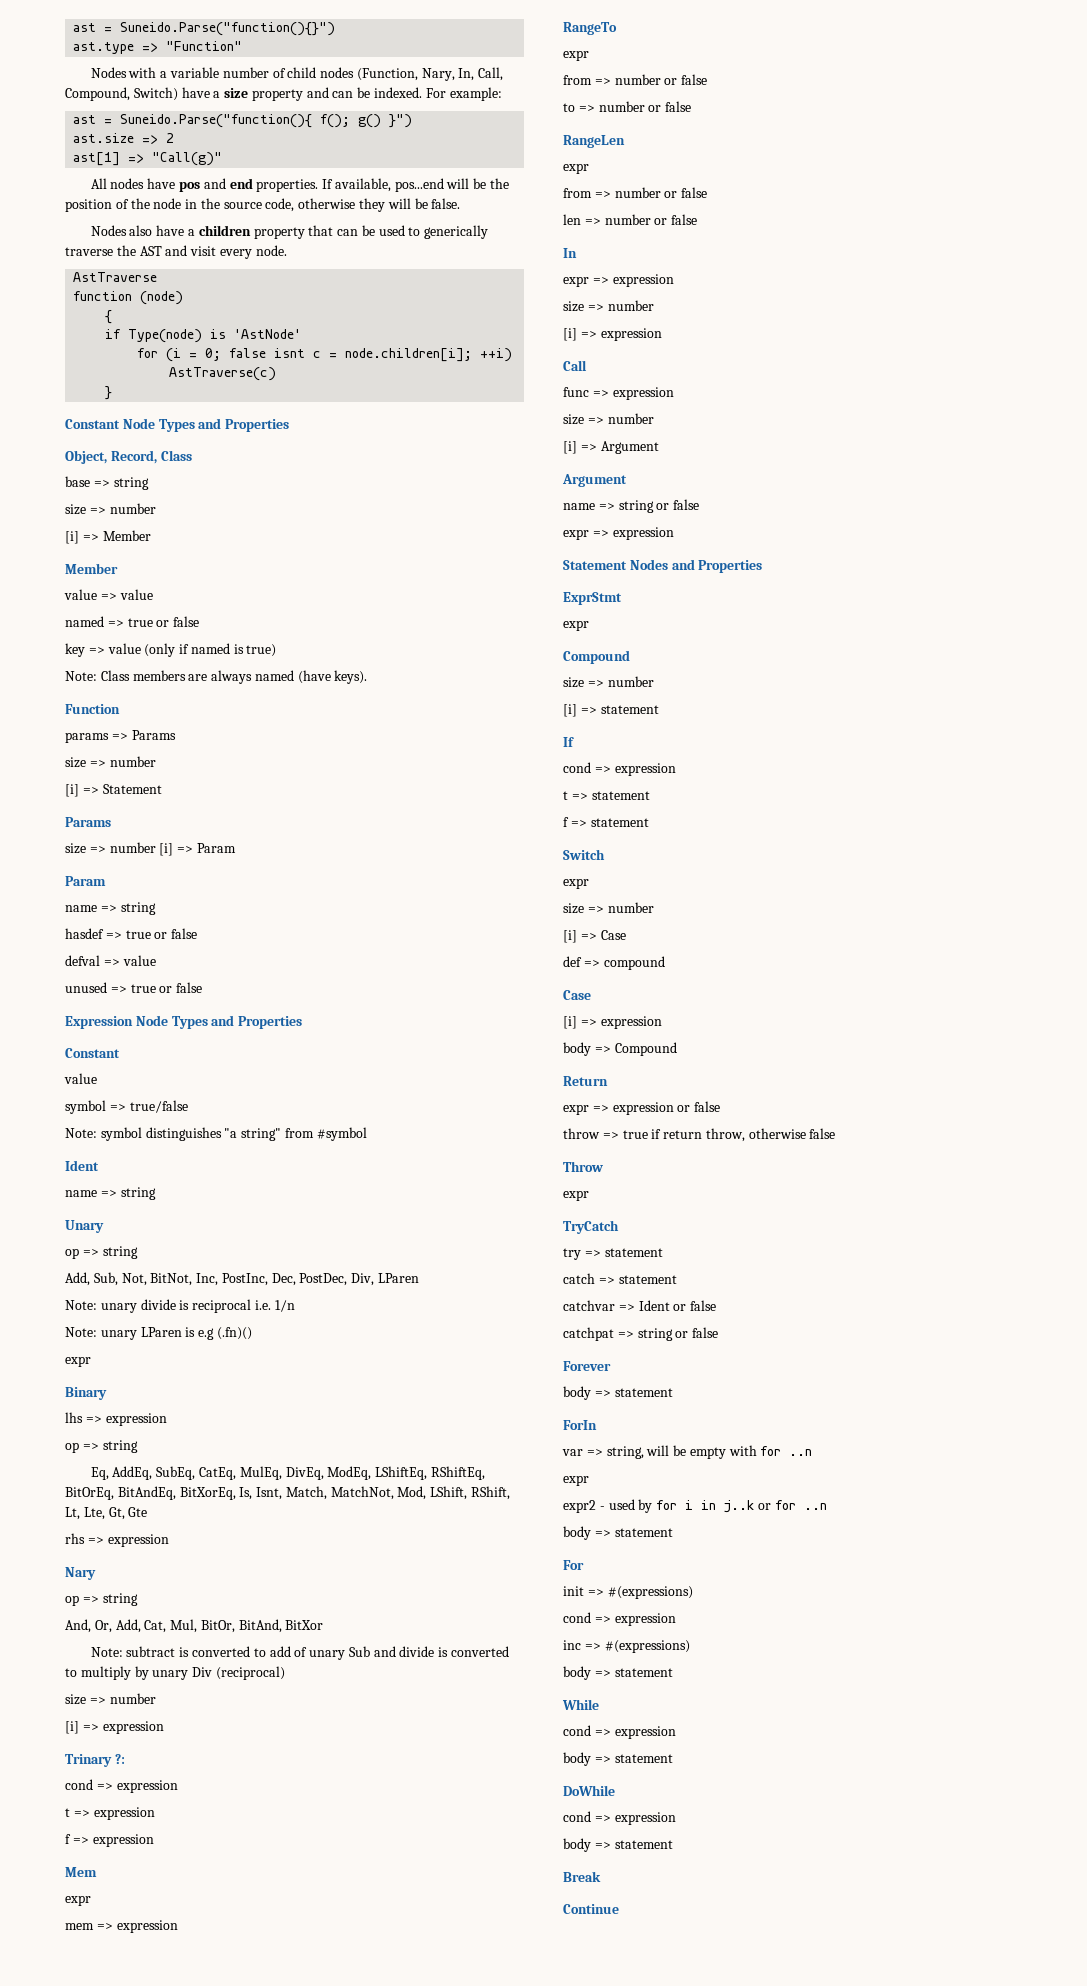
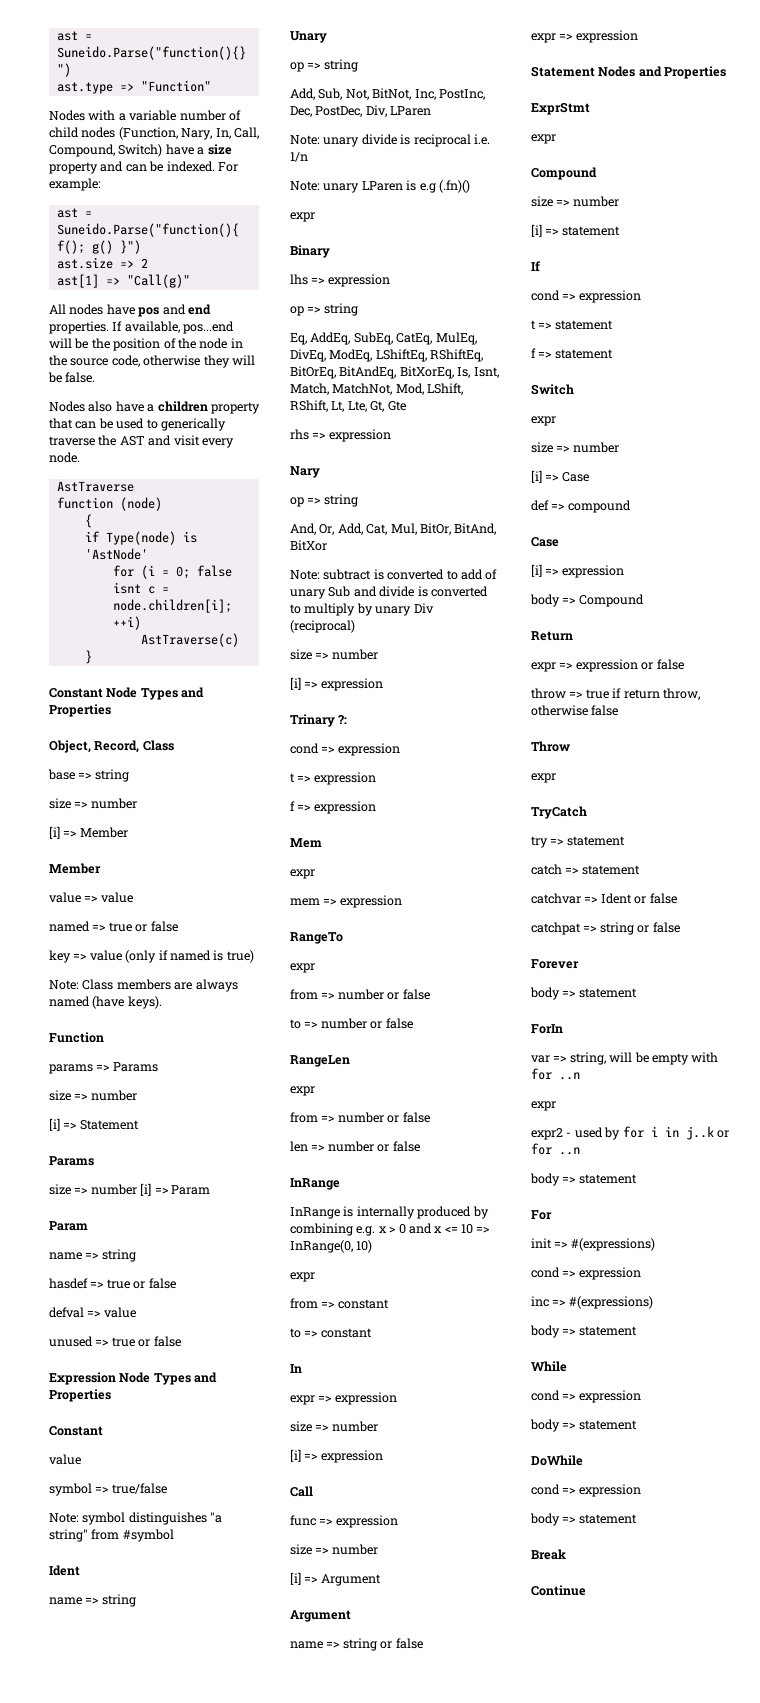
  len => number or false
+ InRange
+ InRange is internally produced by combining e.g. x > 0 and x <= 10 => InRange(0, 10)
+ expr
+ from => constant
+ to => constant

